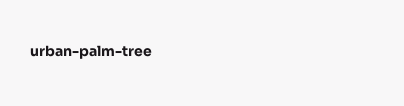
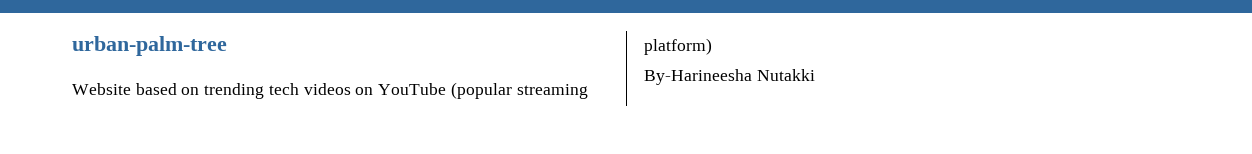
+ Website based on trending tech videos on YouTube (popular streaming platform)
+ By-Harineesha Nutakki

